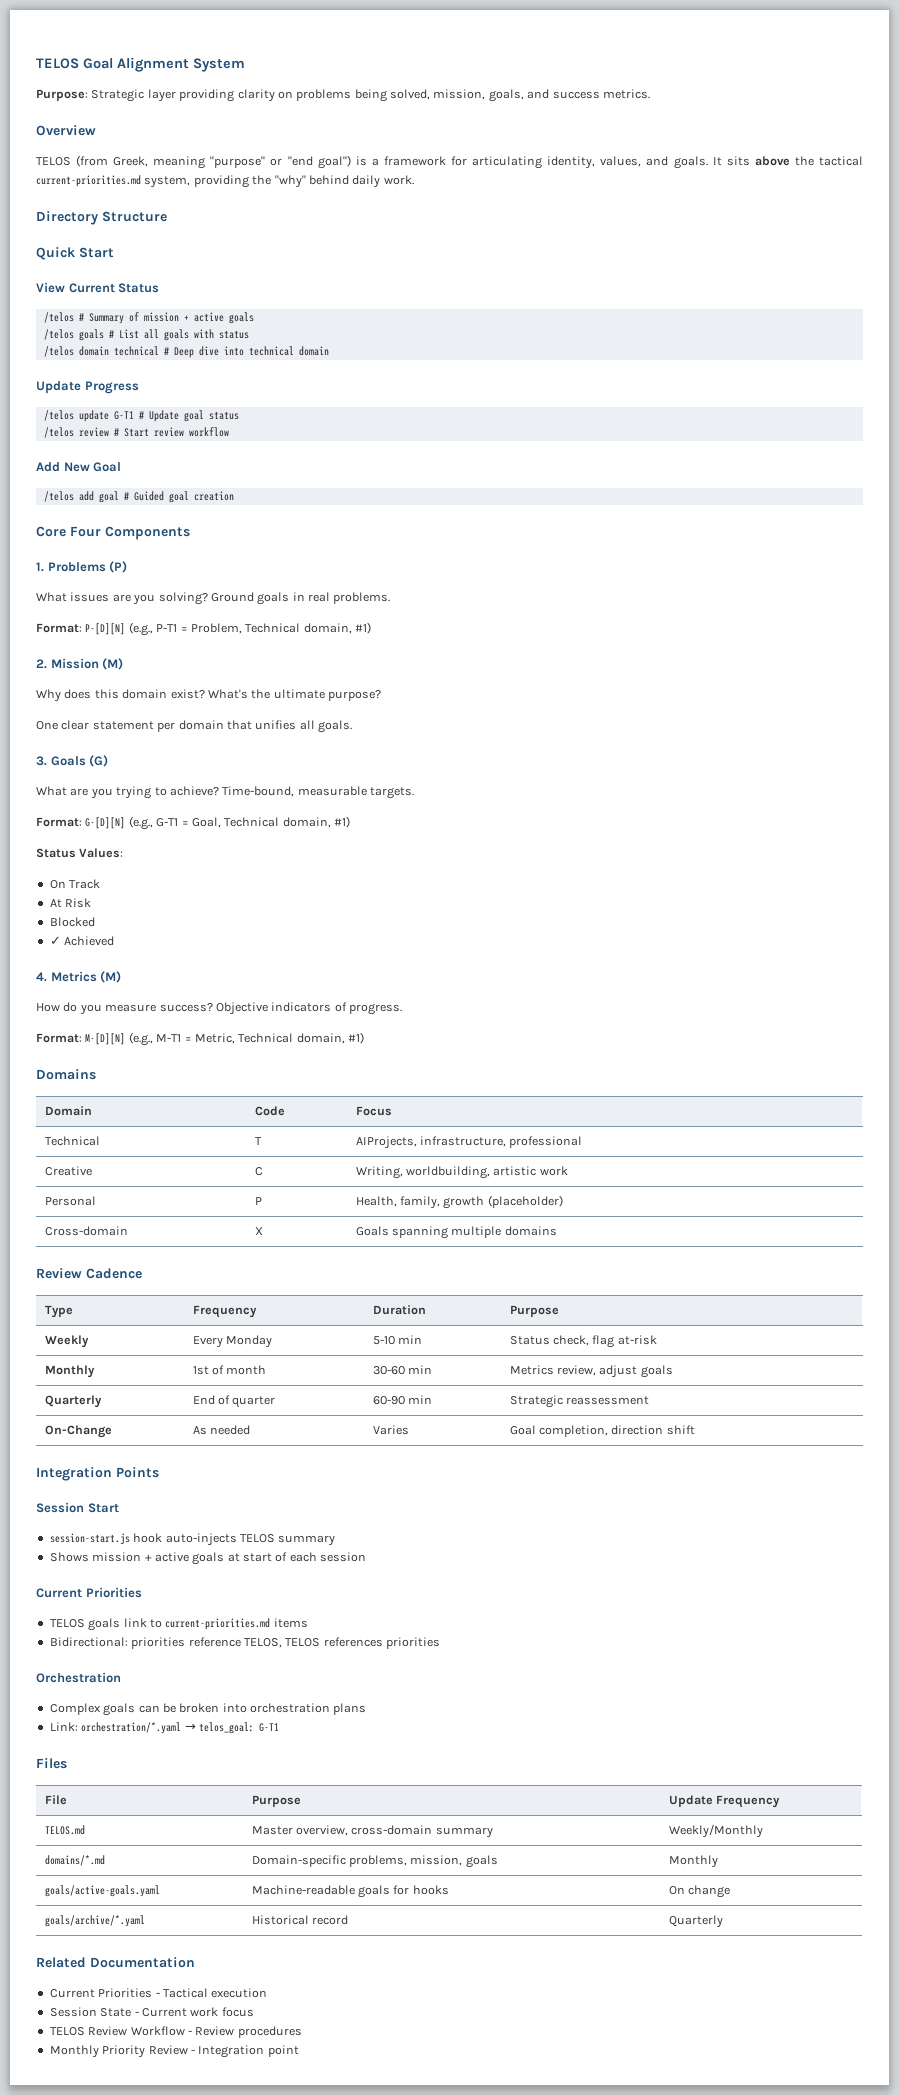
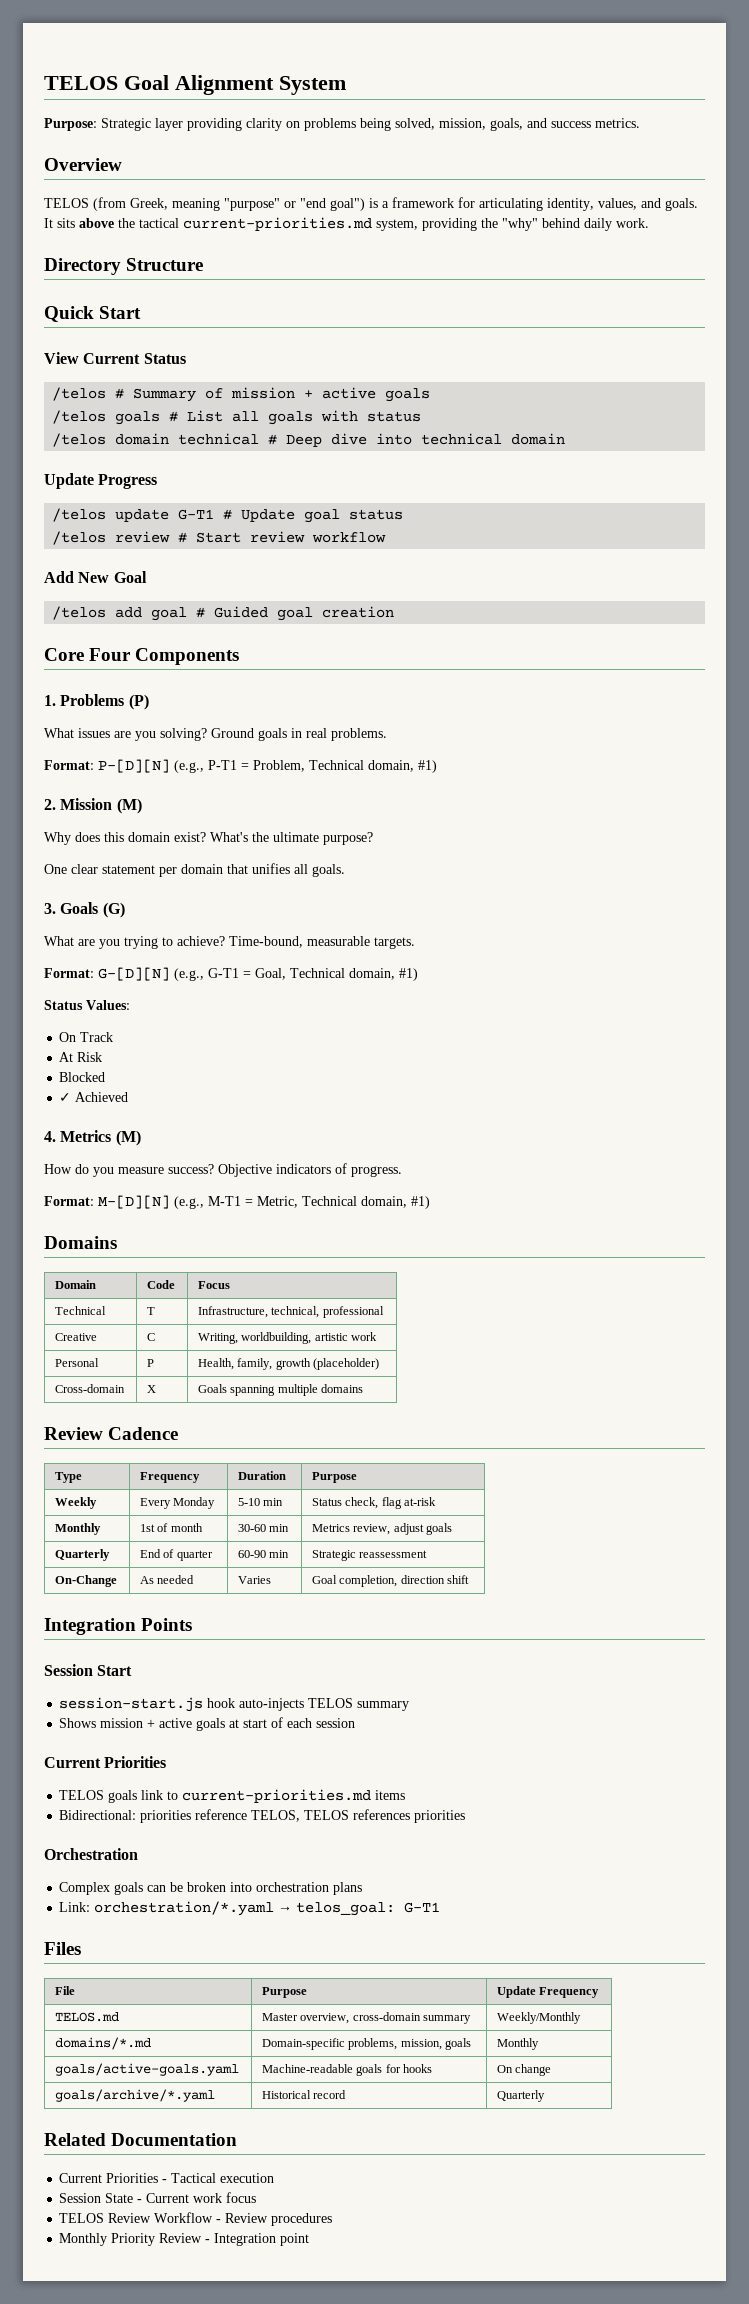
- Technical | T | AIProjects, infrastructure, professional
+ Technical | T | Infrastructure, technical, professional

